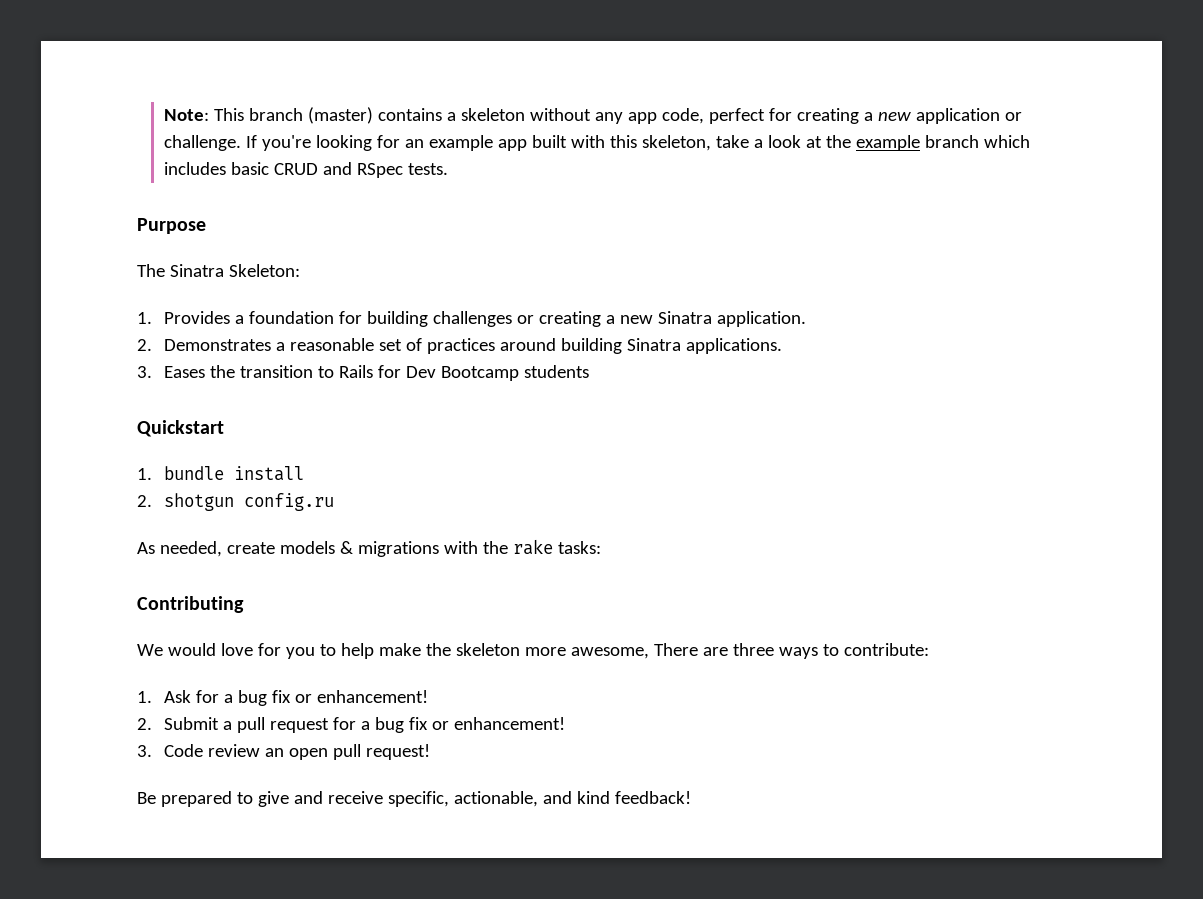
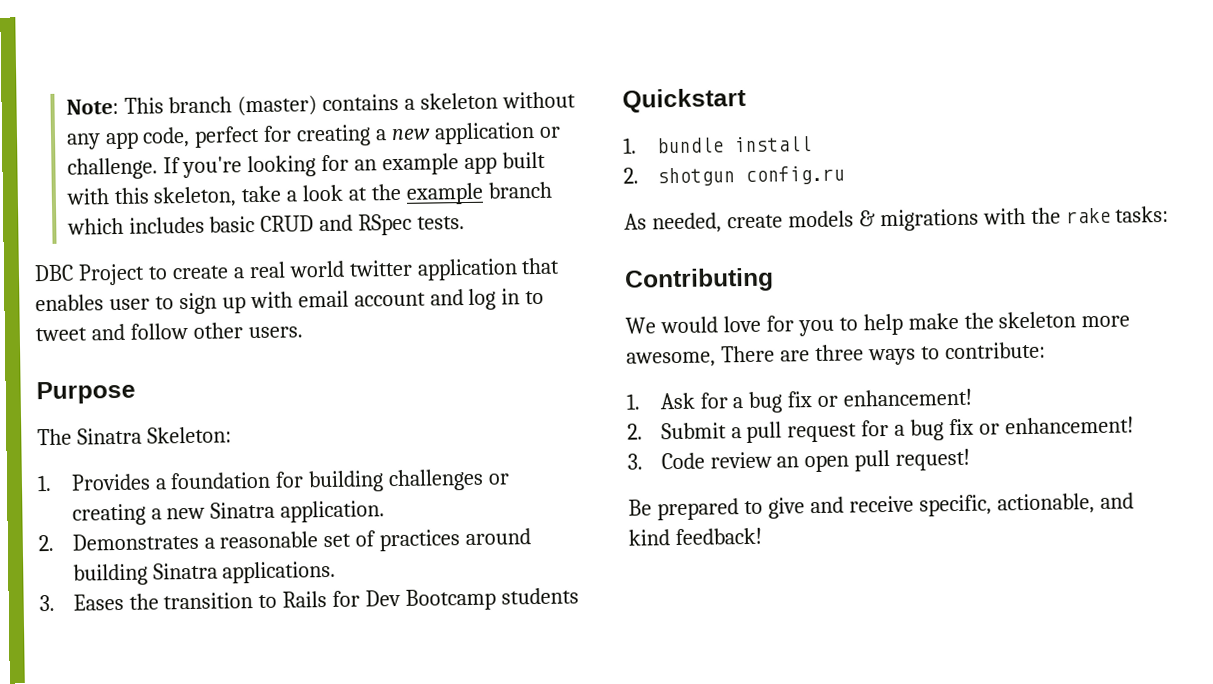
+ DBC Project to create a real world twitter application that enables user to sign up with email account and log in to tweet and follow other users.

